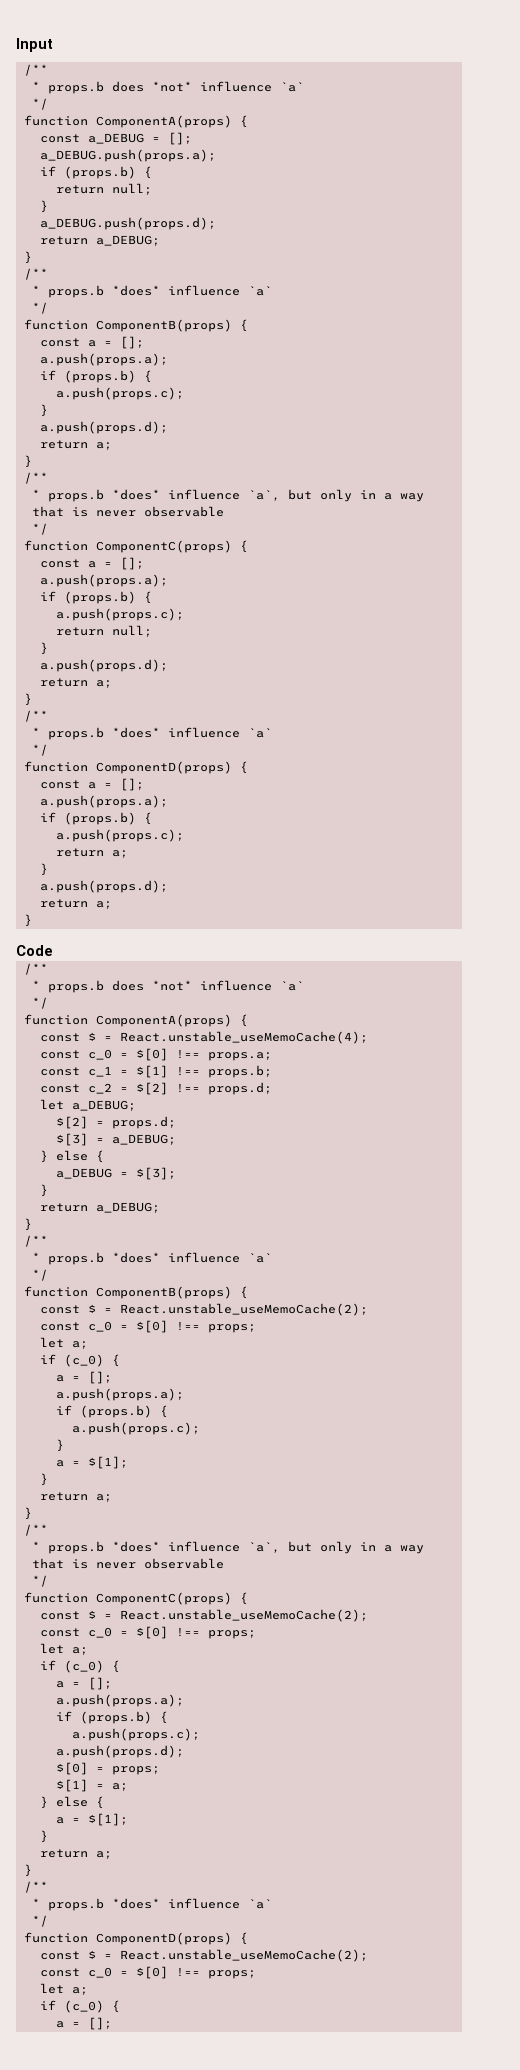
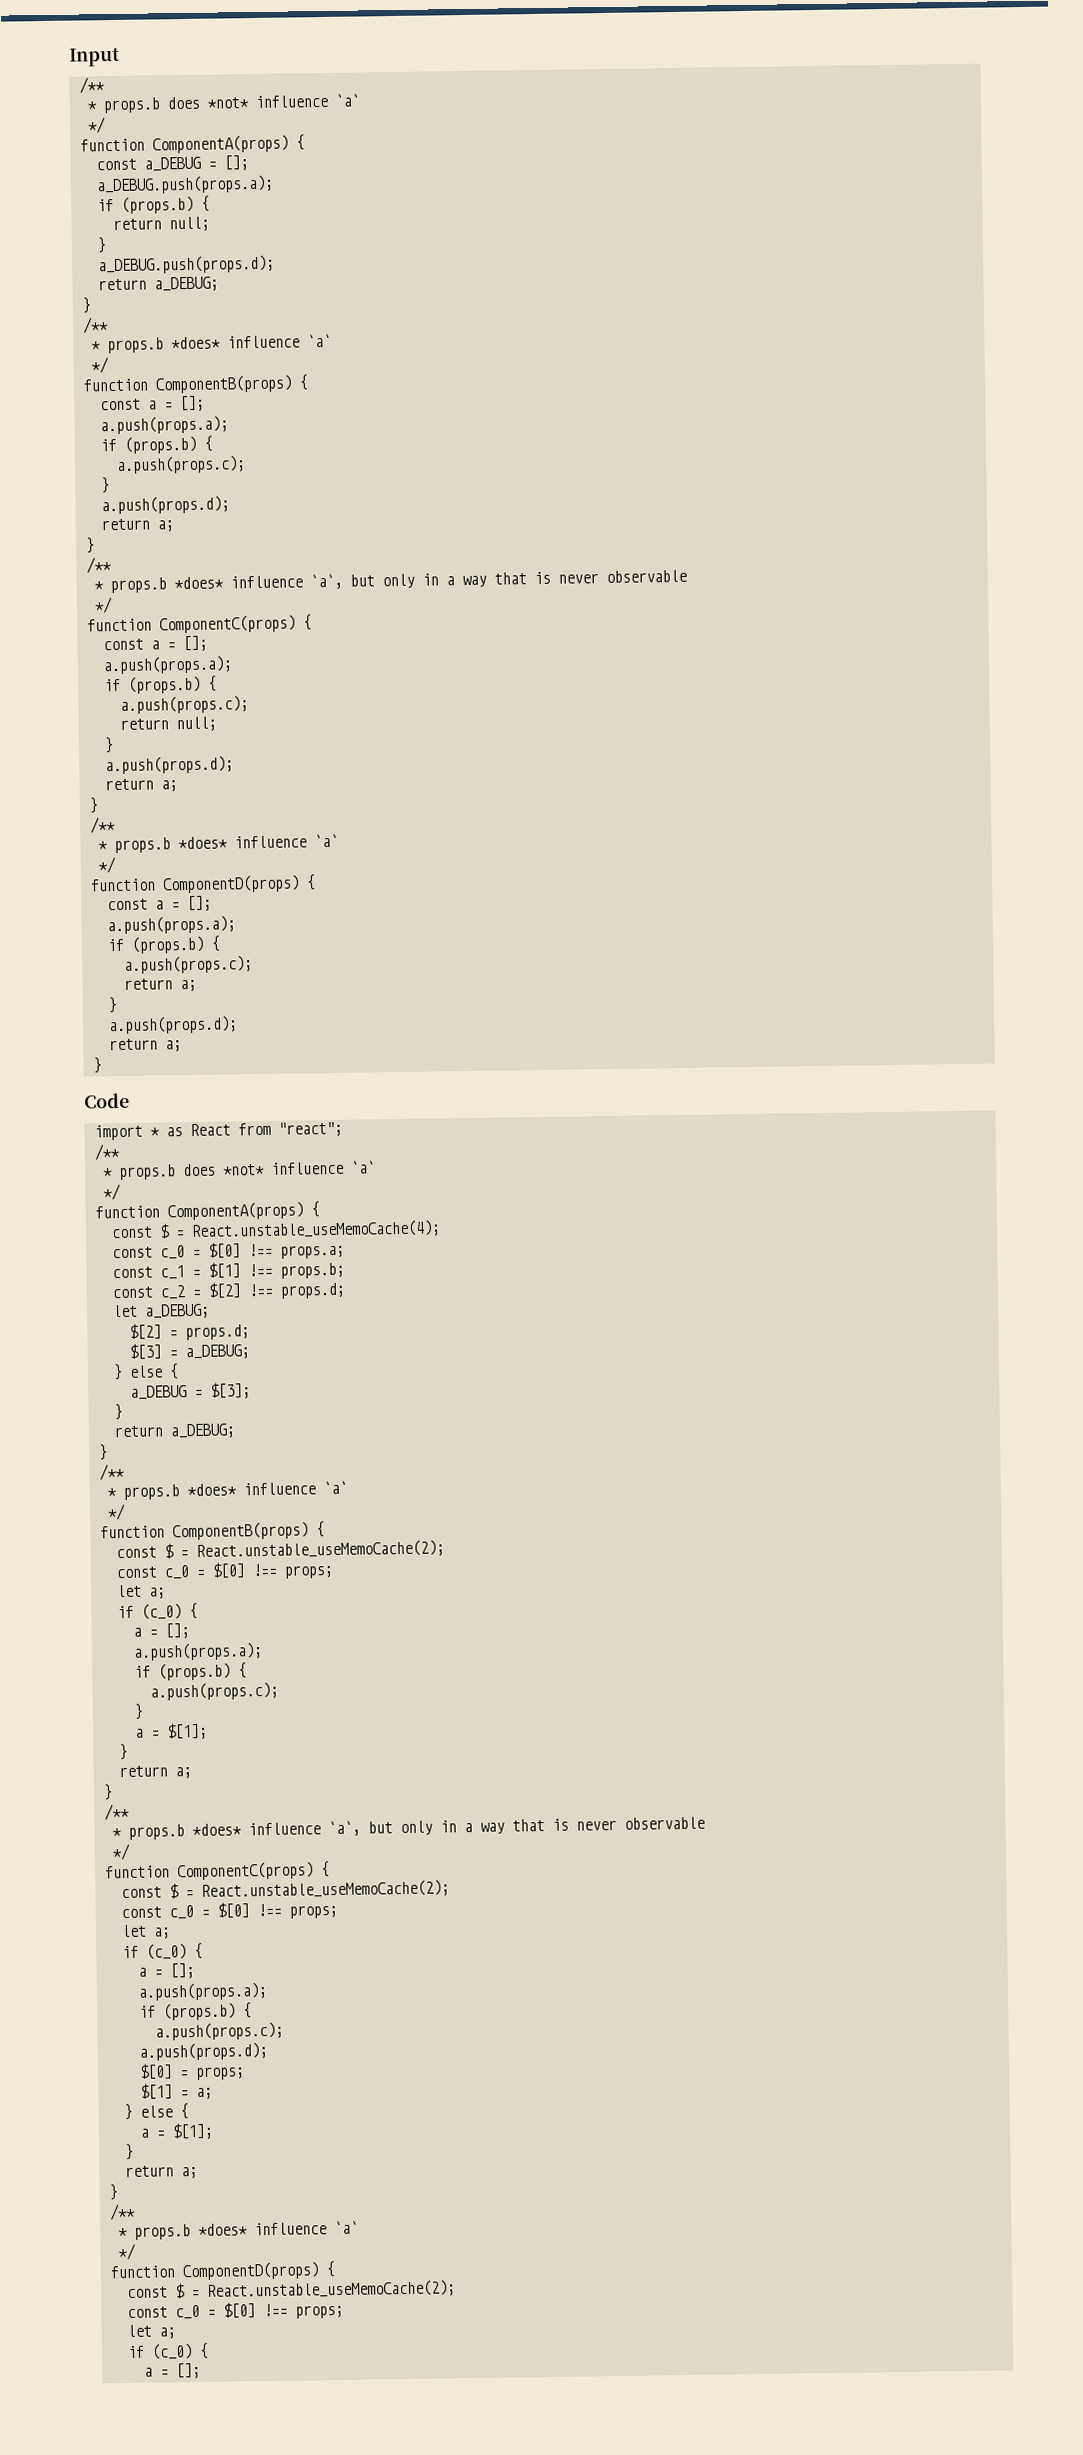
+ import * as React from "react";

